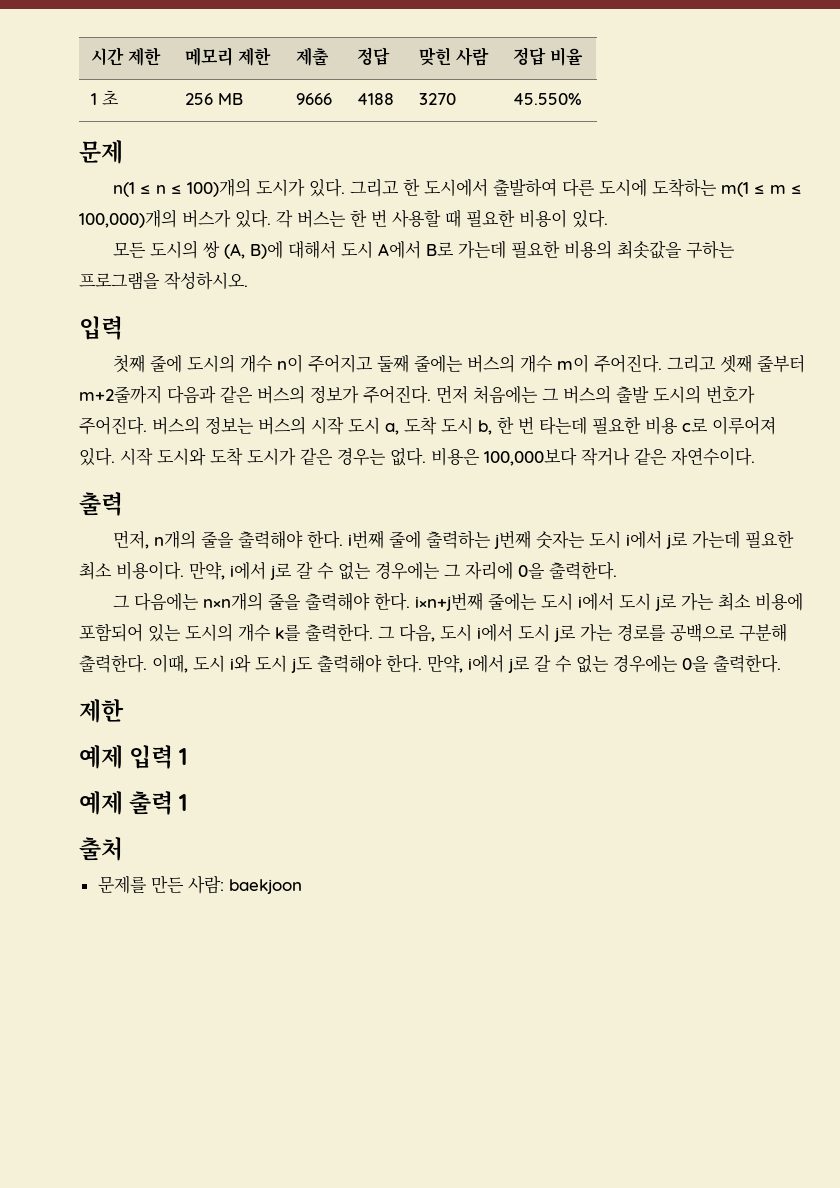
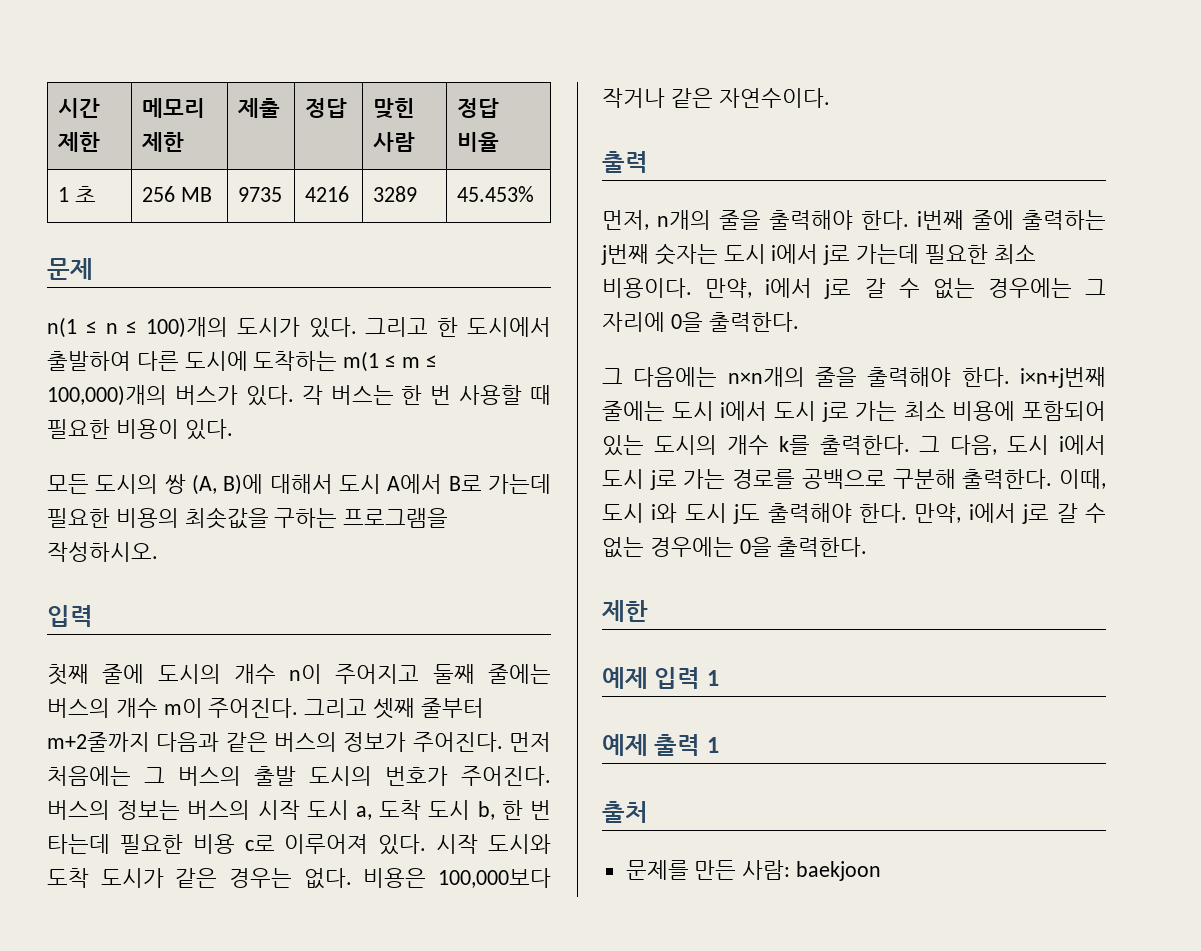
- 1 초 | 256 MB | 9666 | 4188 | 3270 | 45.550%
+ 1 초 | 256 MB | 9735 | 4216 | 3289 | 45.453%

